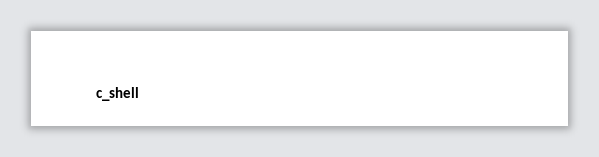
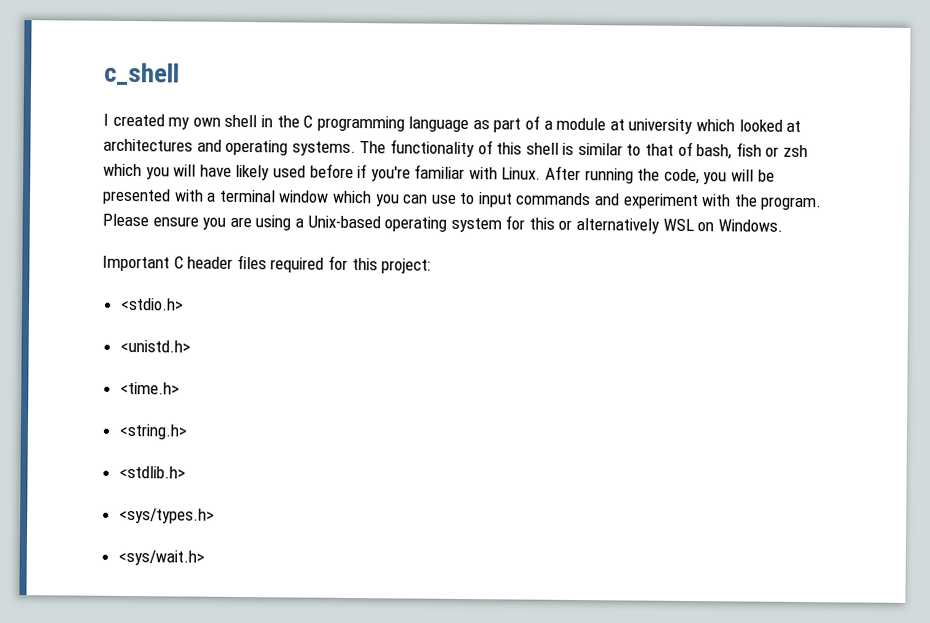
+ I created my own shell in the C programming language as part of a module at university which looked at architectures and operating systems. The functionality of this shell is similar to that of bash, fish or zsh which you will have likely used before if you're familiar with Linux. After running the code, you will be presented with a terminal window which you can use to input commands and experiment with the program. Please ensure you are using a Unix-based operating system for this or alternatively WSL on Windows.
+ Important C header files required for this project:
+ <stdio.h>
+ <unistd.h>
+ <time.h>
+ <string.h>
+ <stdlib.h>
+ <sys/types.h>
+ <sys/wait.h>

